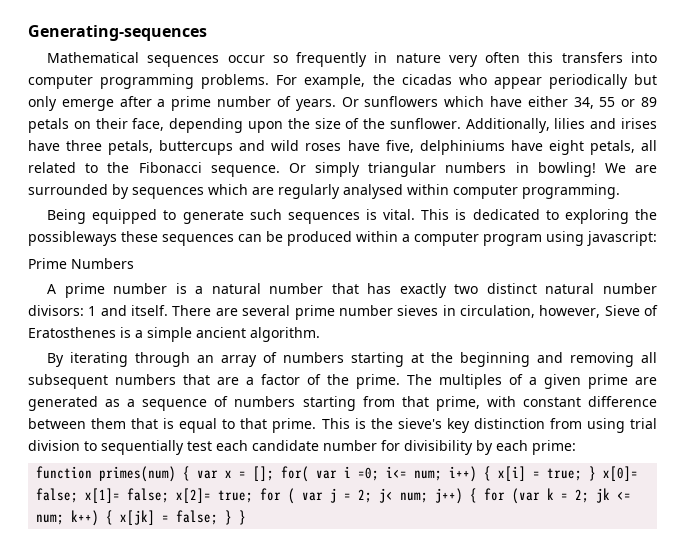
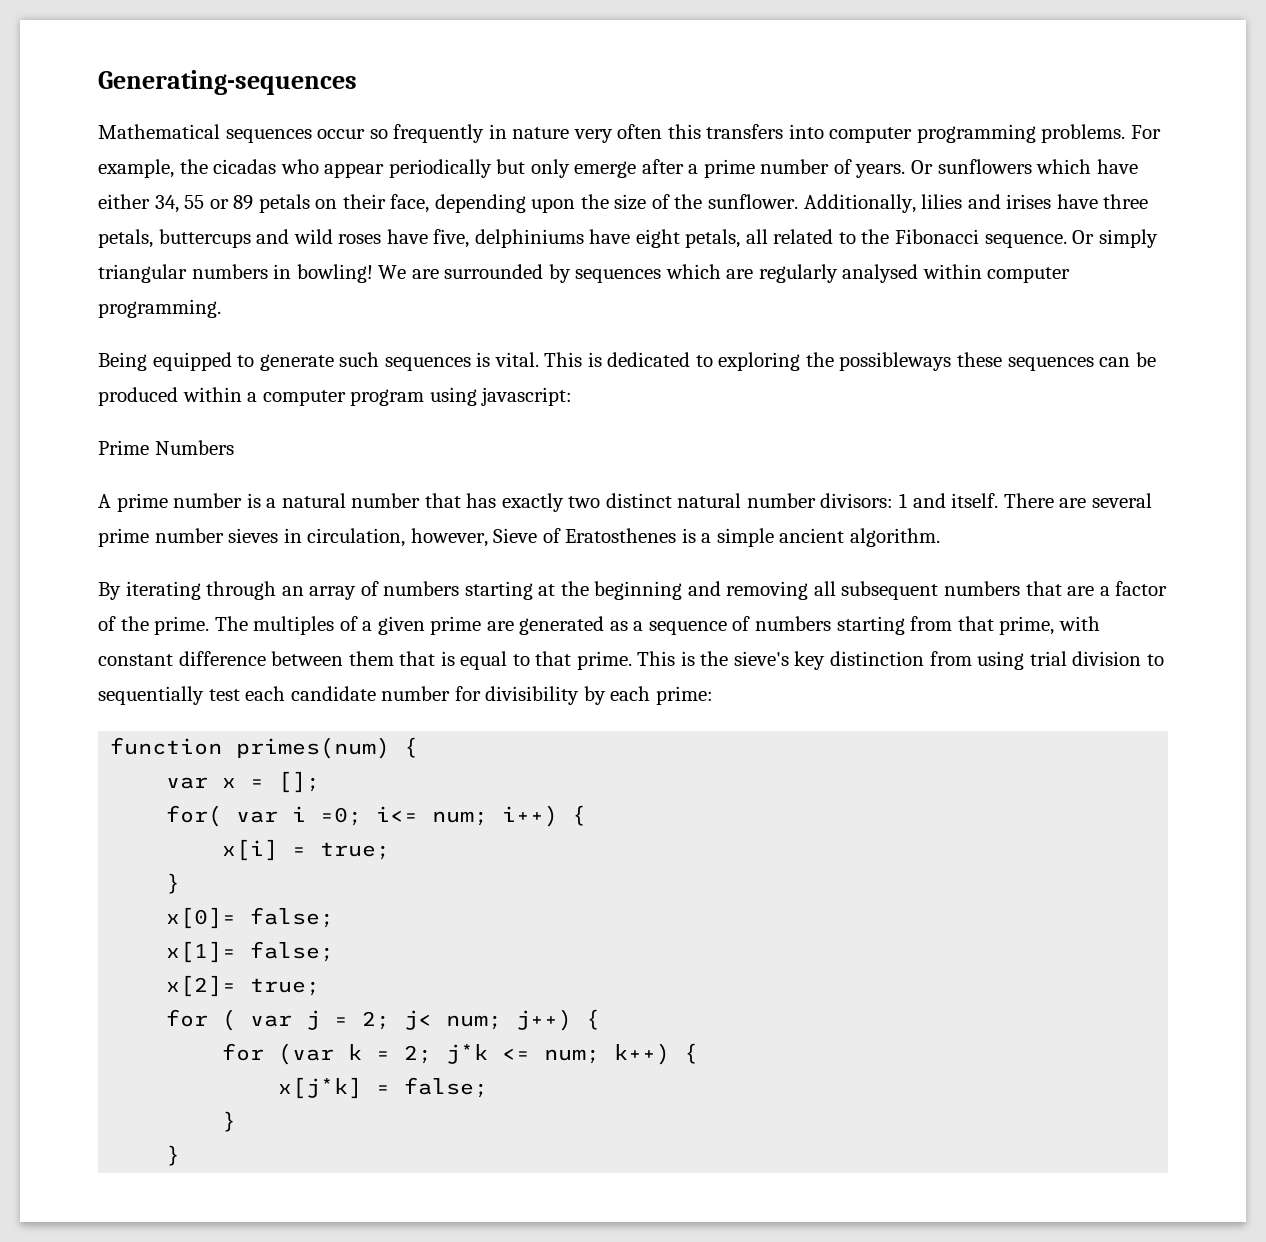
- function primes(num) { var x = []; for( var i =0; i<= num; i++) { x[i] = true; } x[0]= false; x[1]= false; x[2]= true; for ( var j = 2; j< num; j++) { for (var k = 2; jk <= num; k++) { x[jk] = false; } }
+ function primes(num) {
+ var x = [];
+ for( var i =0; i<= num; i++) {
+ x[i] = true;
+ }
+ x[0]= false;
+ x[1]= false;
+ x[2]= true;
+ for ( var j = 2; j< num; j++) {
+ for (var k = 2; j*k <= num; k++) {
+ x[j*k] = false;
+ }
+ }

